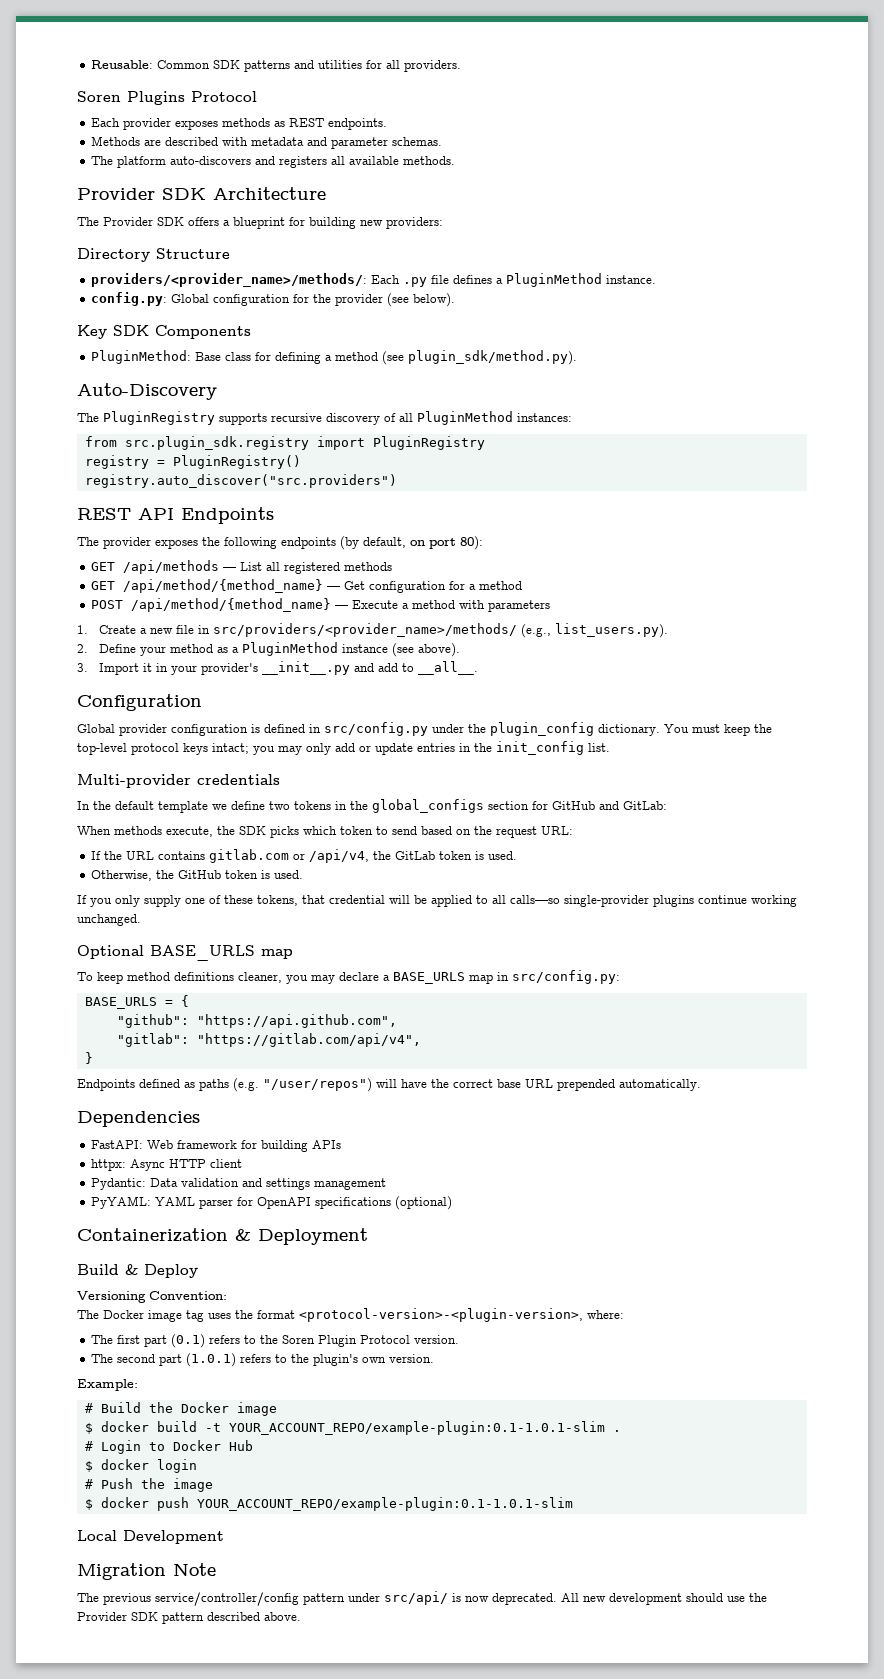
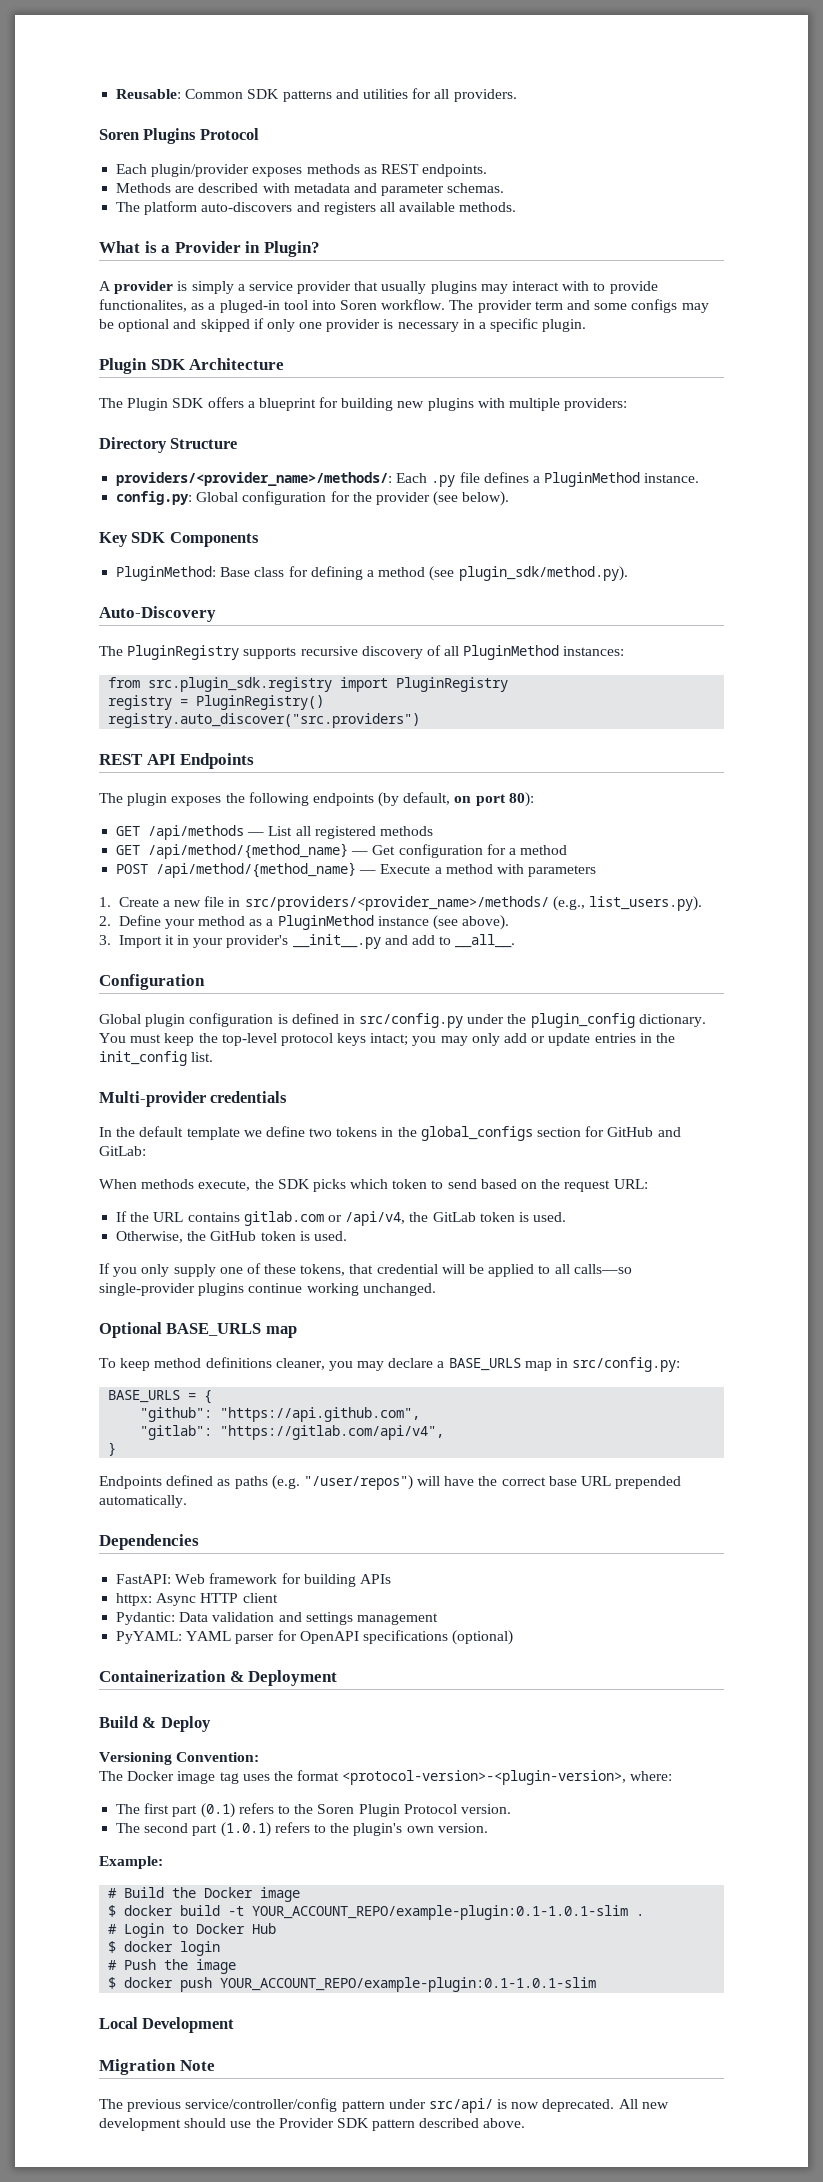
- Each provider exposes methods as REST endpoints.
+ Each plugin/provider exposes methods as REST endpoints.
- Provider SDK Architecture
+ What is a Provider in Plugin?
+ A provider is simply a service provider that usually plugins may interact with to provide functionalites, as a pluged-in tool into Soren workflow. The provider term and some configs may be optional and skipped if only one provider is necessary in a specific plugin.
+ Plugin SDK Architecture
- The Provider SDK offers a blueprint for building new providers:
+ The Plugin SDK offers a blueprint for building new plugins with multiple providers:
- The provider exposes the following endpoints (by default, on port 80):
+ The plugin exposes the following endpoints (by default, on port 80):
- Global provider configuration is defined in src/config.py under the plugin_config dictionary.
+ Global plugin configuration is defined in src/config.py under the plugin_config dictionary.

